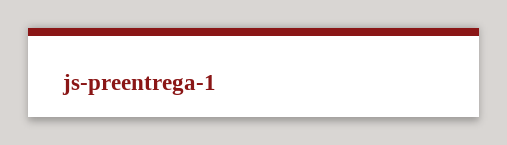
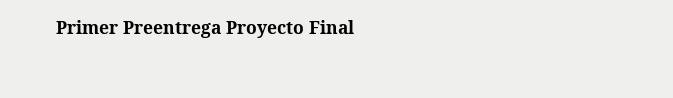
- js-preentrega-1
+ Primer Preentrega Proyecto Final

